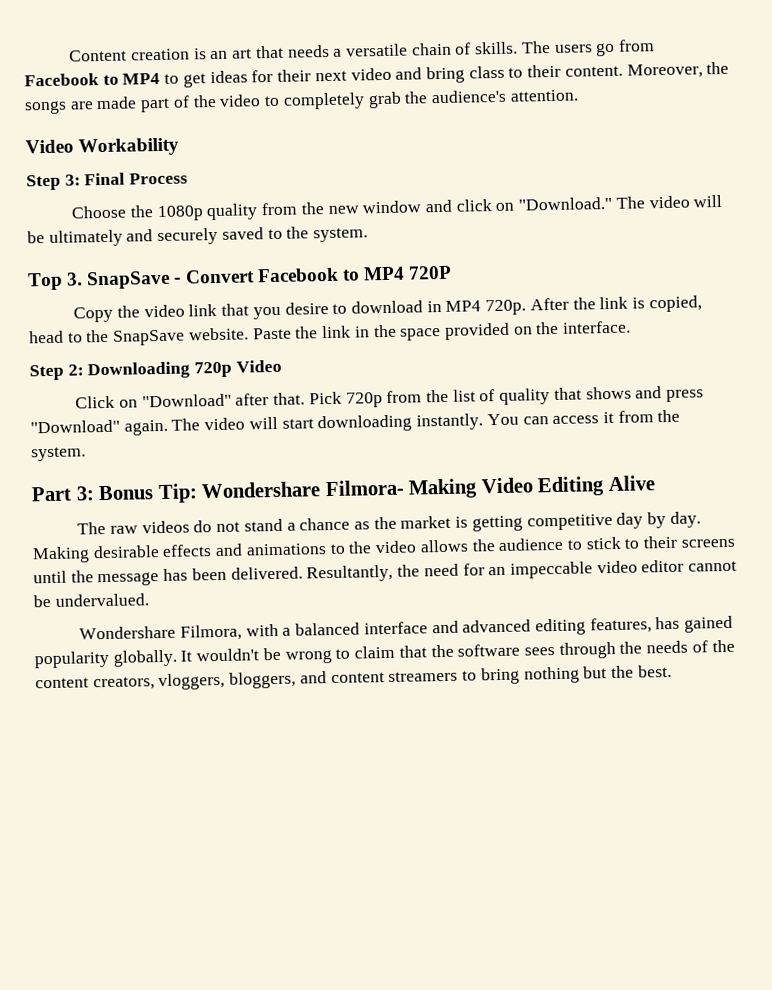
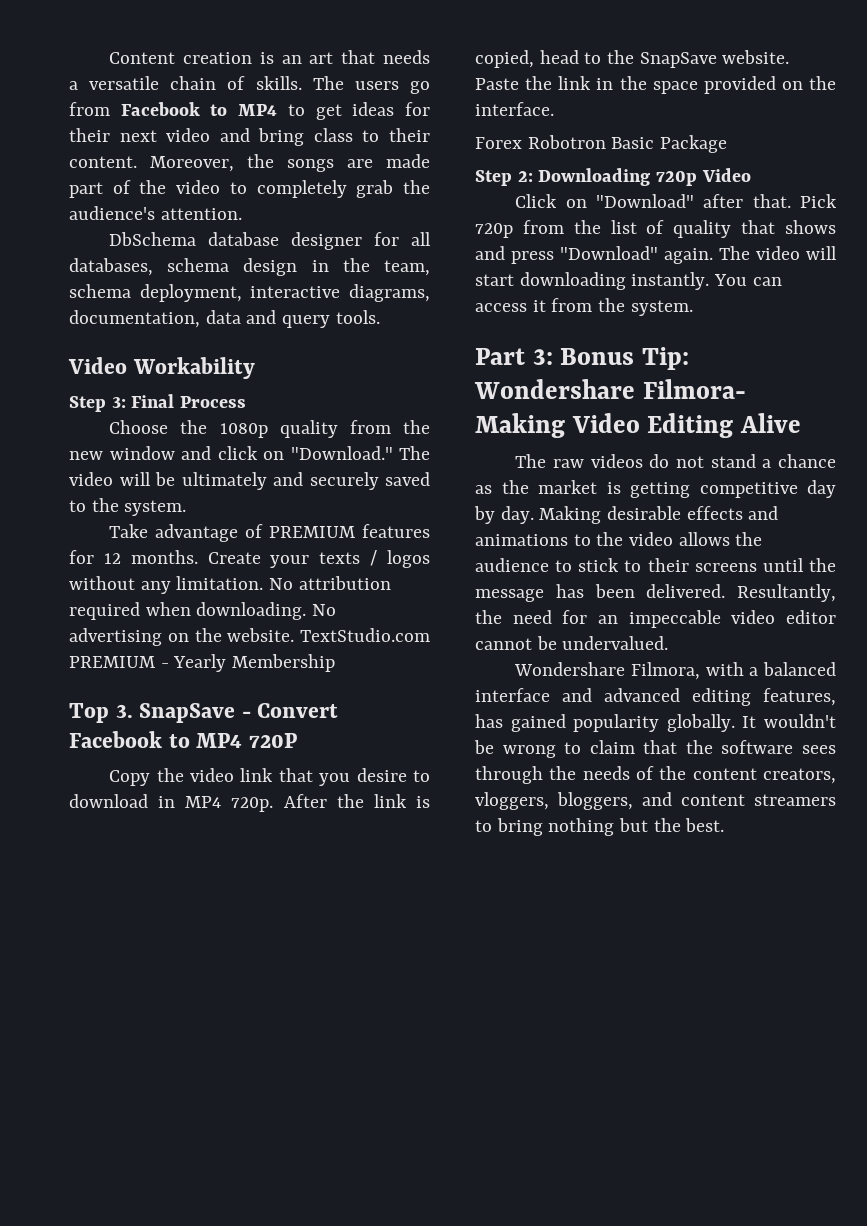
+ DbSchema database designer for all databases, schema design in the team, schema deployment, interactive diagrams, documentation, data and query tools.
+ Take advantage of PREMIUM features for 12 months. Create your texts / logos without any limitation. No attribution required when downloading. No advertising on the website. TextStudio.com PREMIUM - Yearly Membership
+ Forex Robotron Basic Package

